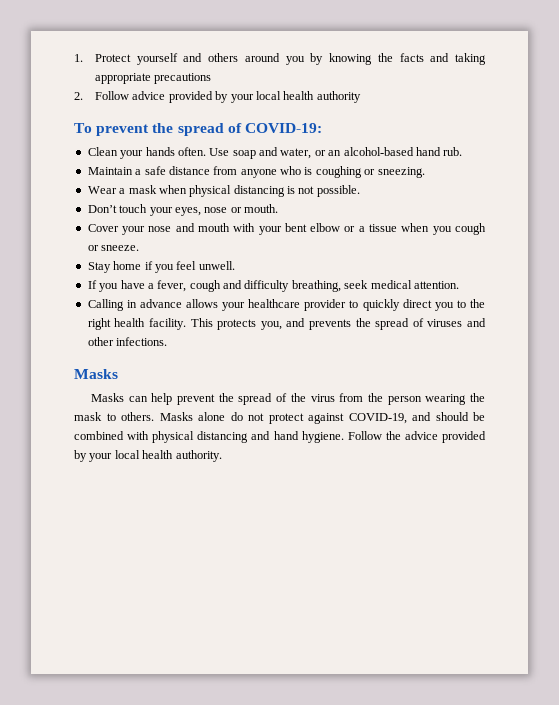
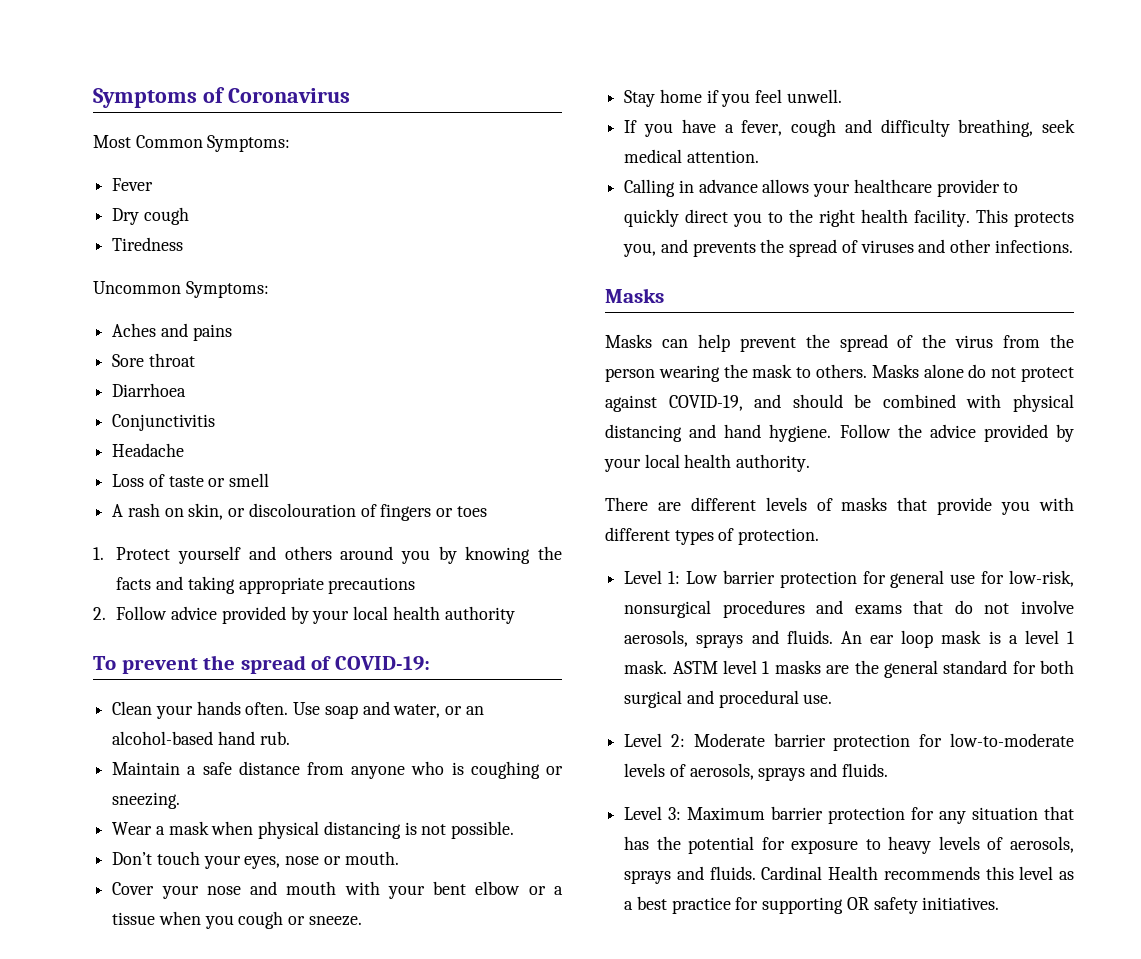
+ Symptoms of Coronavirus
+ Most Common Symptoms:
+ Fever
+ Dry cough
+ Tiredness
+ Uncommon Symptoms:
+ Aches and pains
+ Sore throat
+ Diarrhoea
+ Conjunctivitis
+ Headache
+ Loss of taste or smell
+ A rash on skin, or discolouration of fingers or toes
+ There are different levels of masks that provide you with different types of protection.
+ Level 1: Low barrier protection for general use for low-risk, nonsurgical procedures and exams that do not involve aerosols, sprays and fluids. An ear loop mask is a level 1 mask. ASTM level 1 masks are the general standard for both surgical and procedural use.
+ Level 2: Moderate barrier protection for low-to-moderate levels of aerosols, sprays and fluids.
+ Level 3: Maximum barrier protection for any situation that has the potential for exposure to heavy levels of aerosols, sprays and fluids. Cardinal Health recommends this level as a best practice for supporting OR safety initiatives.

